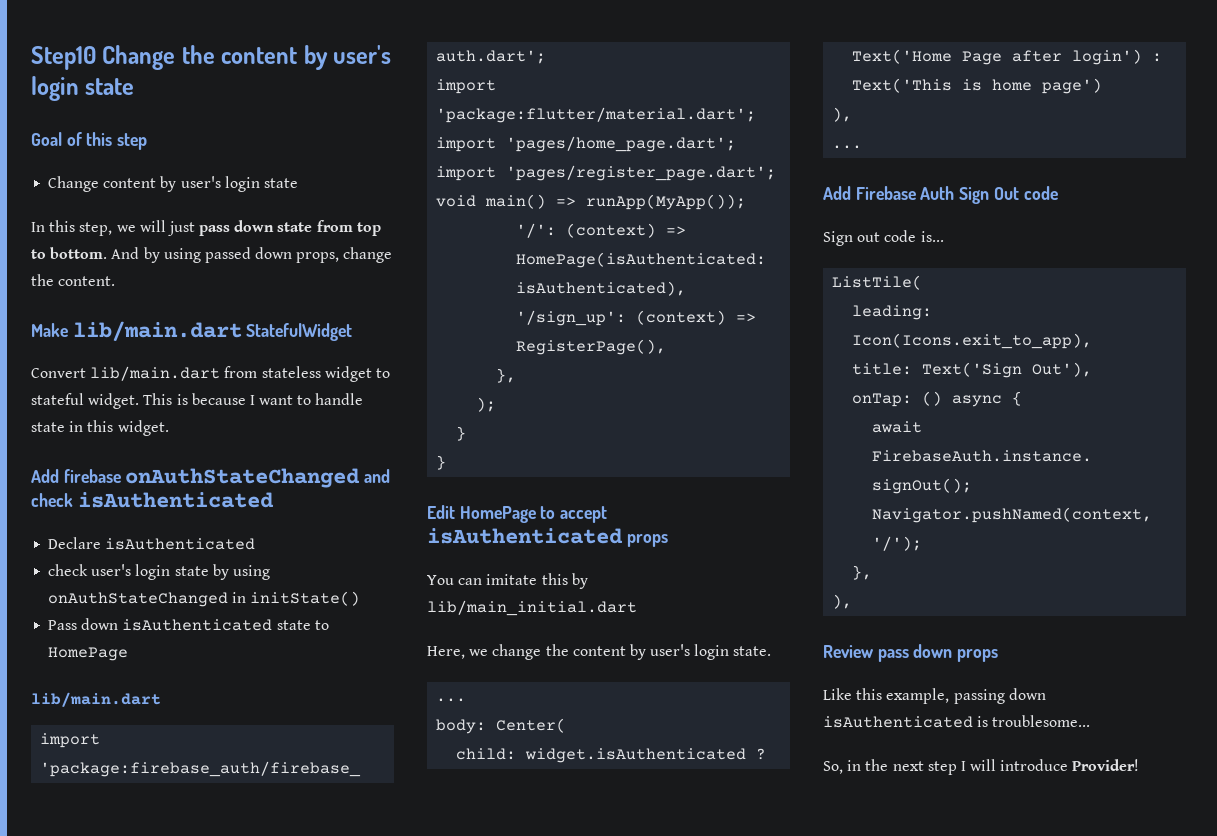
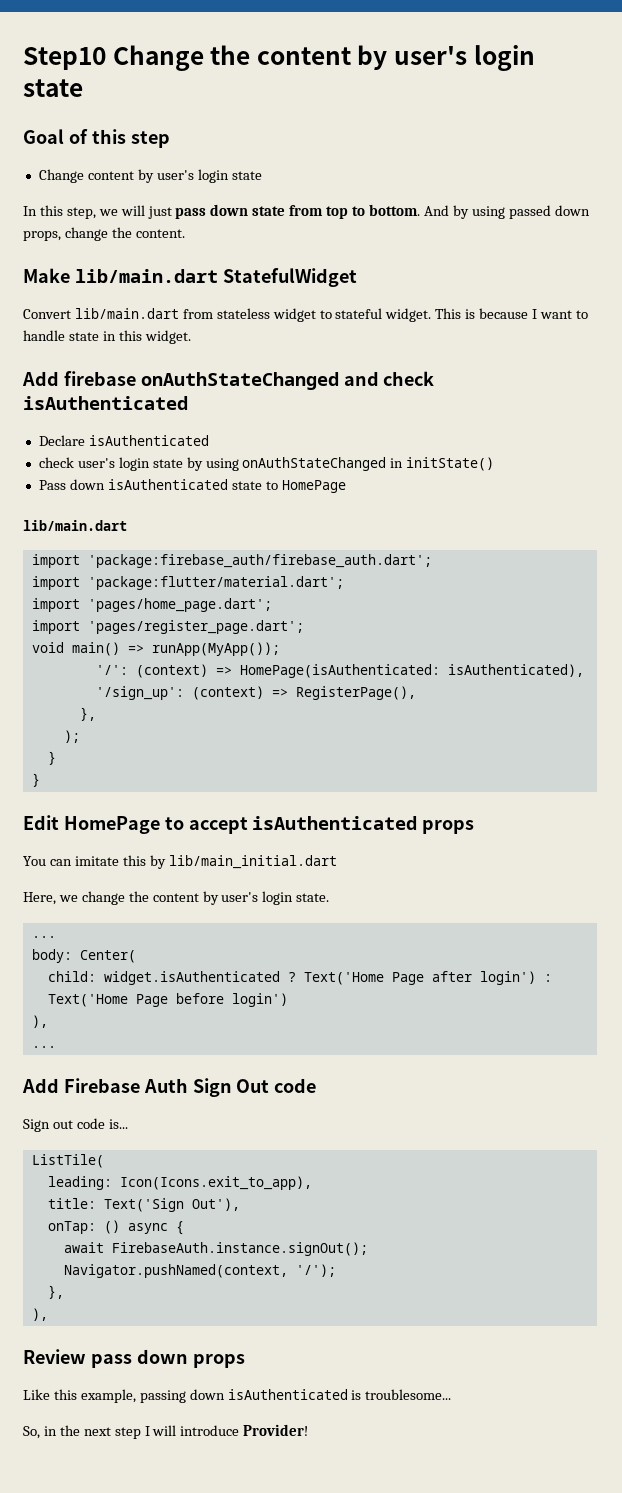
- Text('Home Page after login') : Text('This is home page')
+ Text('Home Page after login') : Text('Home Page before login')

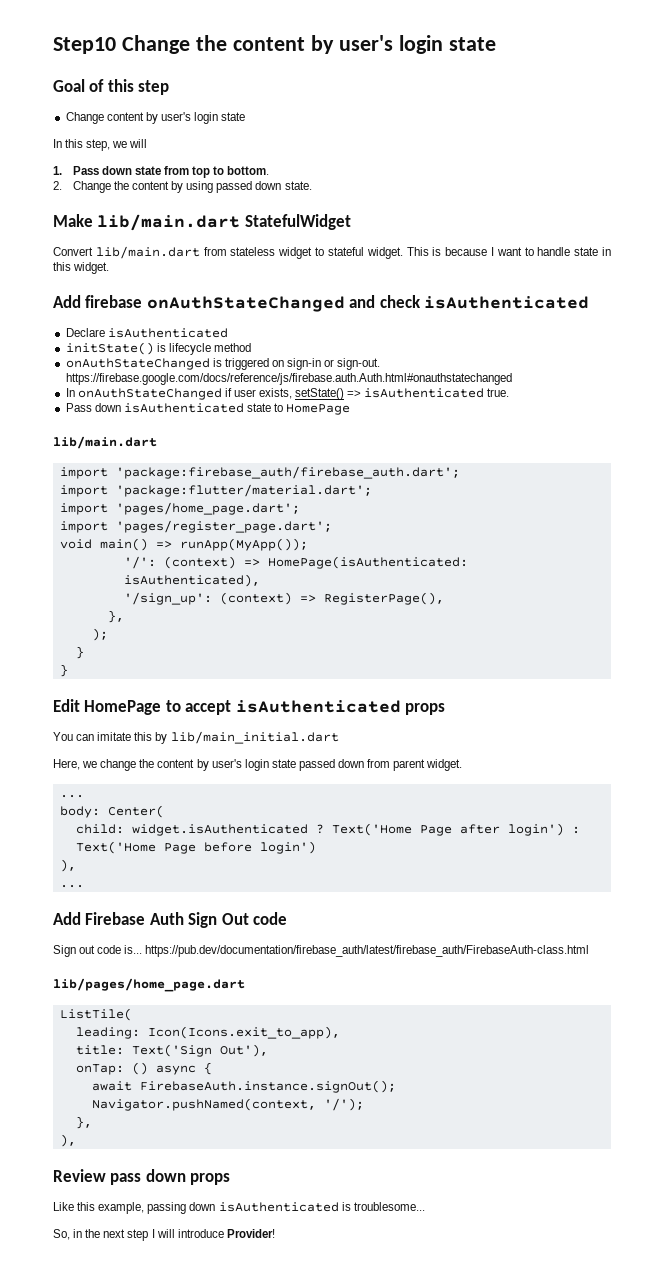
- In this step, we will just pass down state from top to bottom. And by using passed down props, change the content.
+ In this step, we will
+ 1. Pass down state from top to bottom.
+ 2. Change the content by using passed down state.
- check user's login state by using onAuthStateChanged in initState()
+ initState() is lifecycle method
+ onAuthStateChanged is triggered on sign-in or sign-out. https://firebase.google.com/docs/reference/js/firebase.auth.Auth.html#onauthstatechanged
+ In onAuthStateChanged if user exists, setState() => isAuthenticated true.
- Here, we change the content by user's login state.
+ Here, we change the content by user's login state passed down from parent widget.
- Sign out code is...
+ Sign out code is... https://pub.dev/documentation/firebase_auth/latest/firebase_auth/FirebaseAuth-class.html
+ lib/pages/home_page.dart

